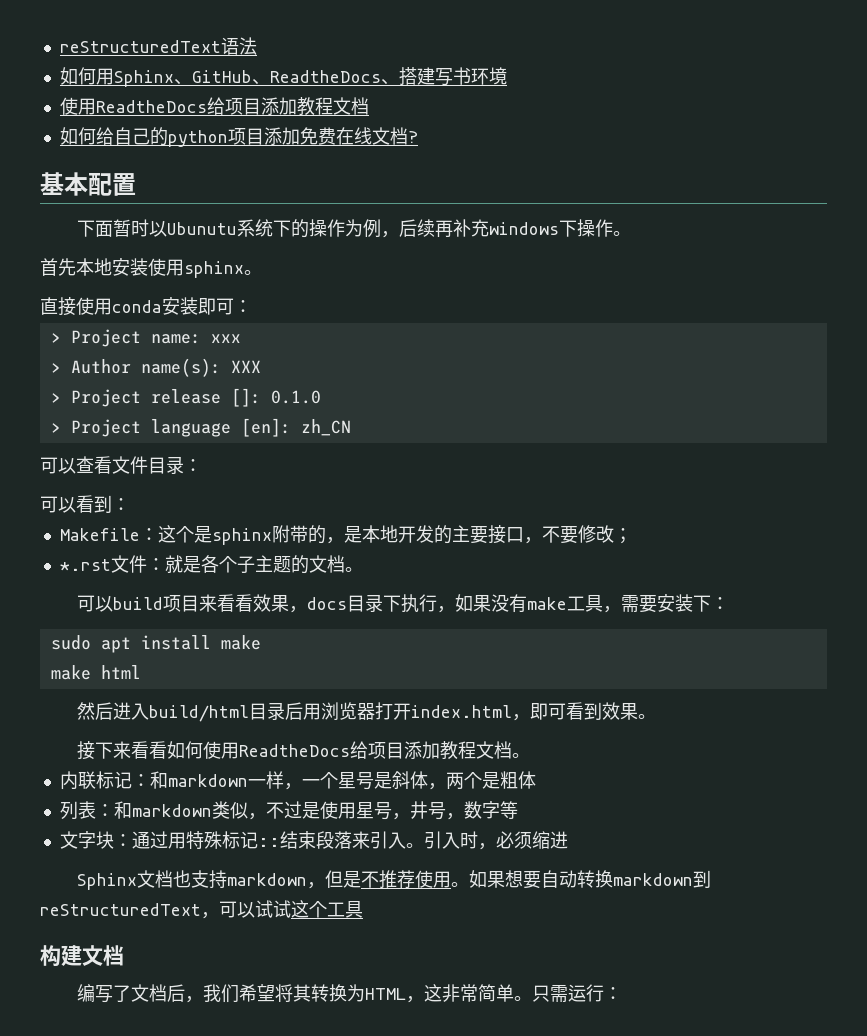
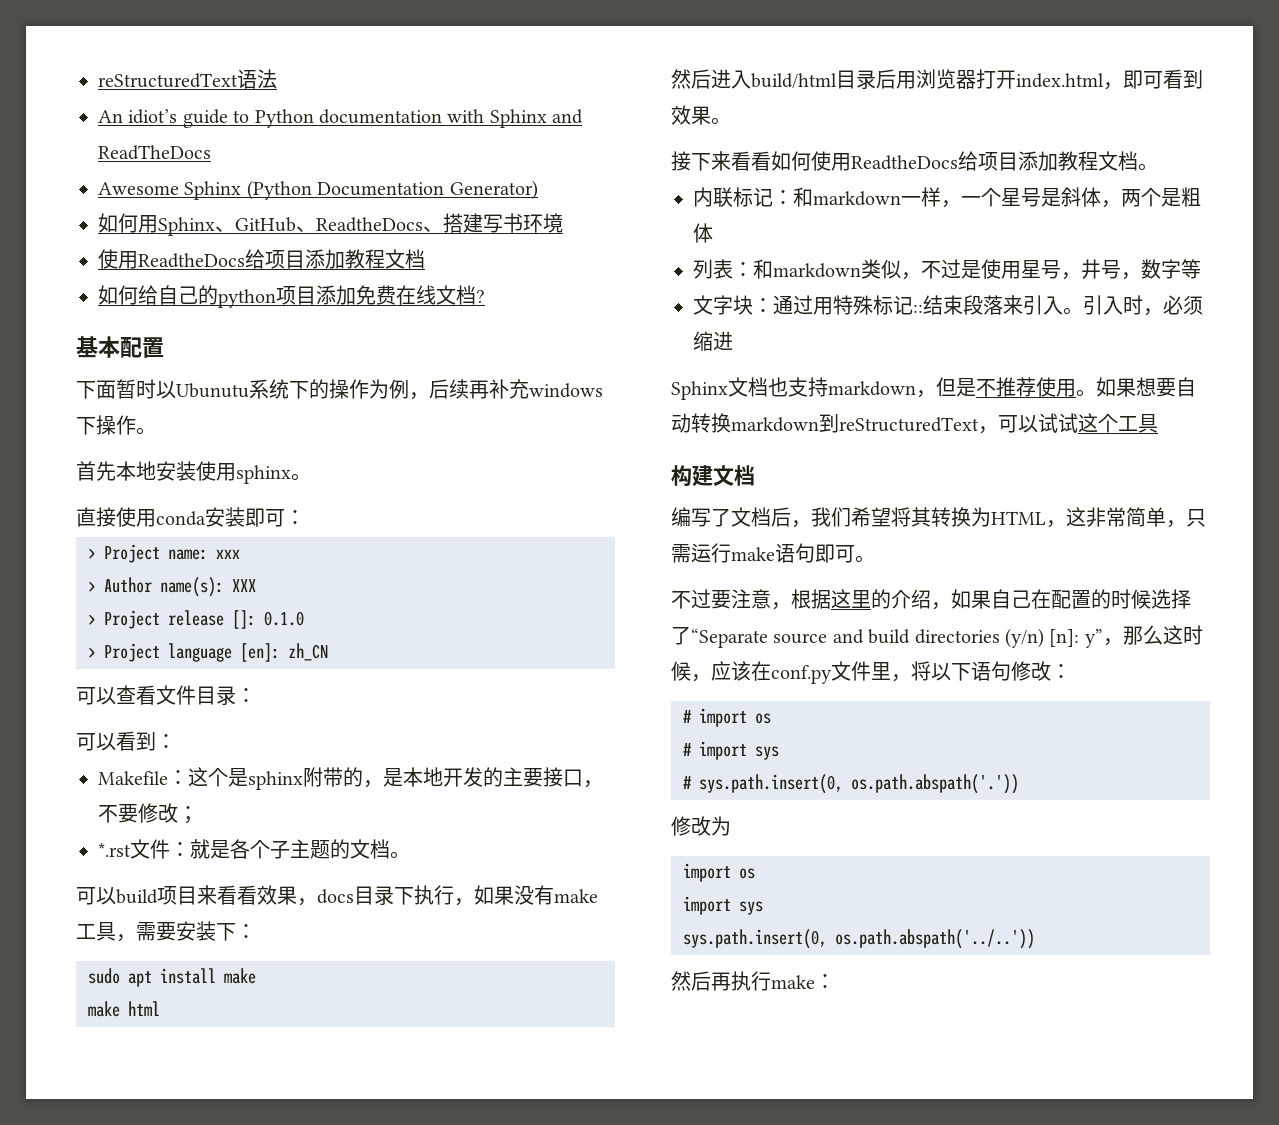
+ An idiot’s guide to Python documentation with Sphinx and ReadTheDocs
+ Awesome Sphinx (Python Documentation Generator)
- 编写了文档后，我们希望将其转换为HTML，这非常简单。只需运行：
+ 编写了文档后，我们希望将其转换为HTML，这非常简单，只需运行make语句即可。
+ 不过要注意，根据这里的介绍，如果自己在配置的时候选择了“Separate source and build directories (y/n) [n]: y”，那么这时候，应该在conf.py文件里，将以下语句修改：
+ # import os
+ # import sys
+ # sys.path.insert(0, os.path.abspath('.'))
+ 修改为
+ import os
+ import sys
+ sys.path.insert(0, os.path.abspath('../..'))
+ 然后再执行make：

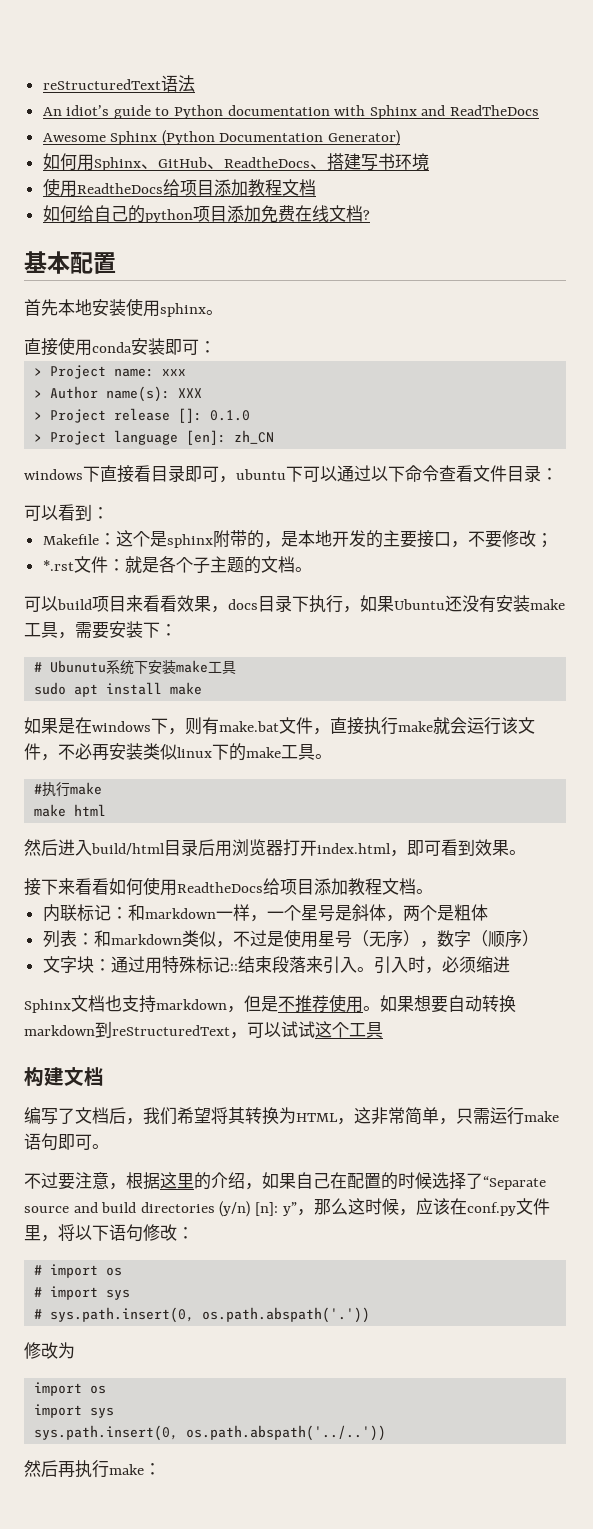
- 下面暂时以Ubunutu系统下的操作为例，后续再补充windows下操作。
- 可以查看文件目录：
+ windows下直接看目录即可，ubuntu下可以通过以下命令查看文件目录：
- 可以build项目来看看效果，docs目录下执行，如果没有make工具，需要安装下：
+ 可以build项目来看看效果，docs目录下执行，如果Ubuntu还没有安装make工具，需要安装下：
+ # Ubunutu系统下安装make工具
  sudo apt install make
+ 如果是在windows下，则有make.bat文件，直接执行make就会运行该文件，不必再安装类似linux下的make工具。
+ #执行make
- 列表：和markdown类似，不过是使用星号，井号，数字等
+ 列表：和markdown类似，不过是使用星号（无序），数字（顺序）

